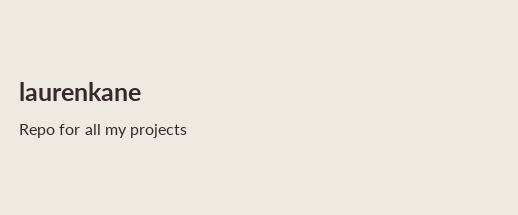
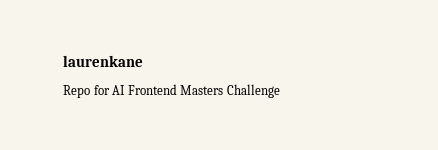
- Repo for all my projects
+ Repo for AI Frontend Masters Challenge

